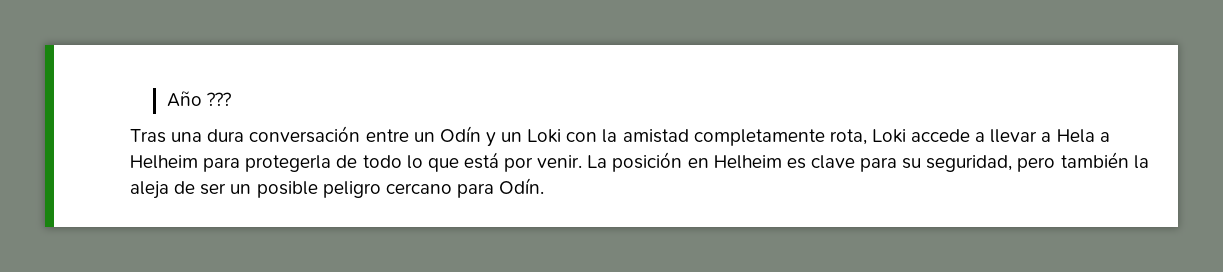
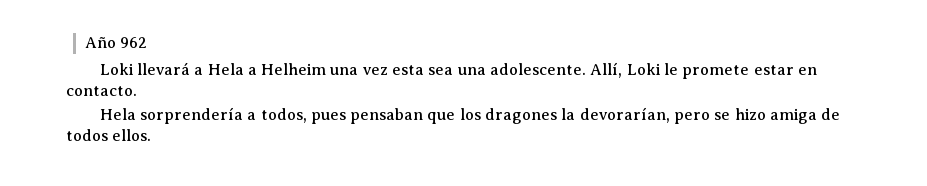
- Año ???
- Tras una dura conversación entre un Odín y un Loki con la amistad completamente rota, Loki accede a llevar a Hela a Helheim para protegerla de todo lo que está por venir. La posición en Helheim es clave para su seguridad, pero también la aleja de ser un posible peligro cercano para Odín.
+ Año 962
+ Loki llevará a Hela a Helheim una vez esta sea una adolescente. Allí, Loki le promete estar en contacto.
+ Hela sorprendería a todos, pues pensaban que los dragones la devorarían, pero se hizo amiga de todos ellos.

